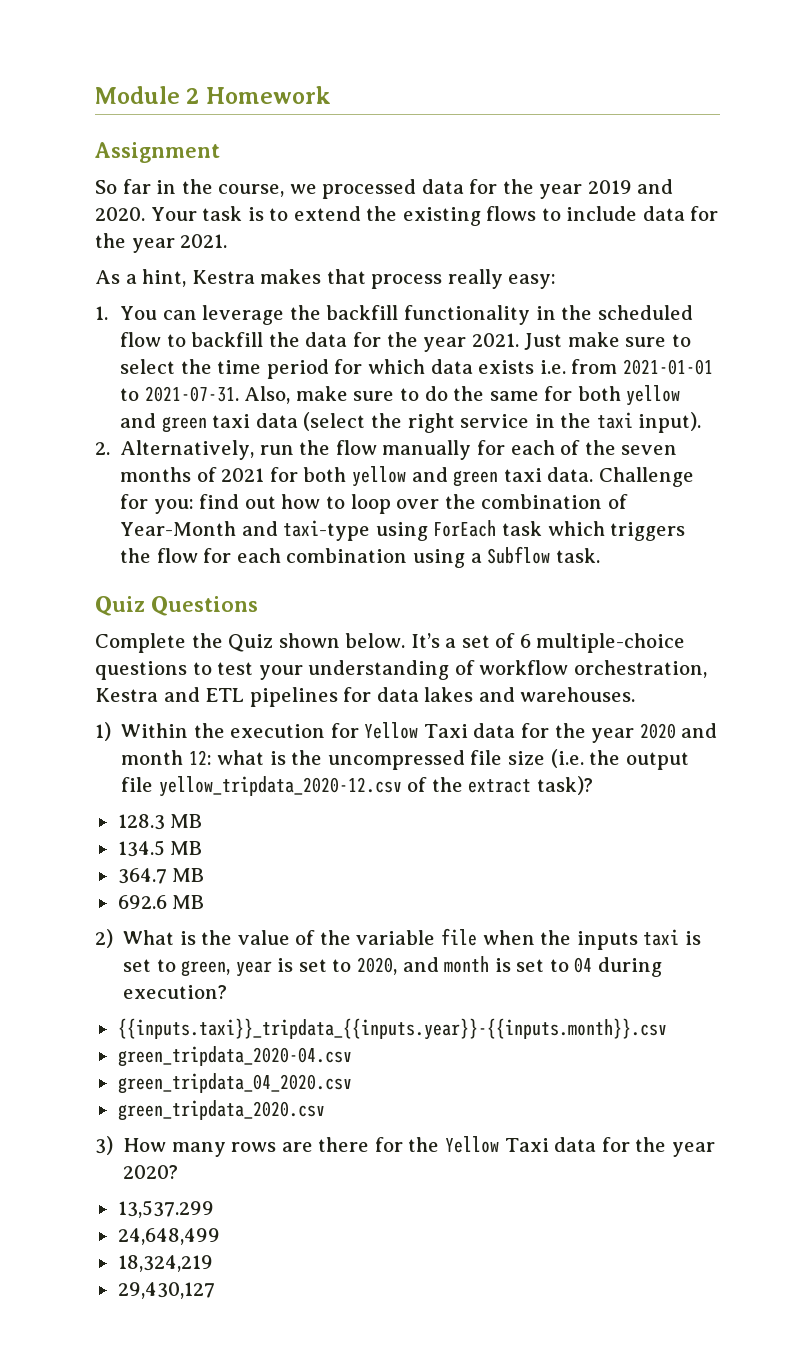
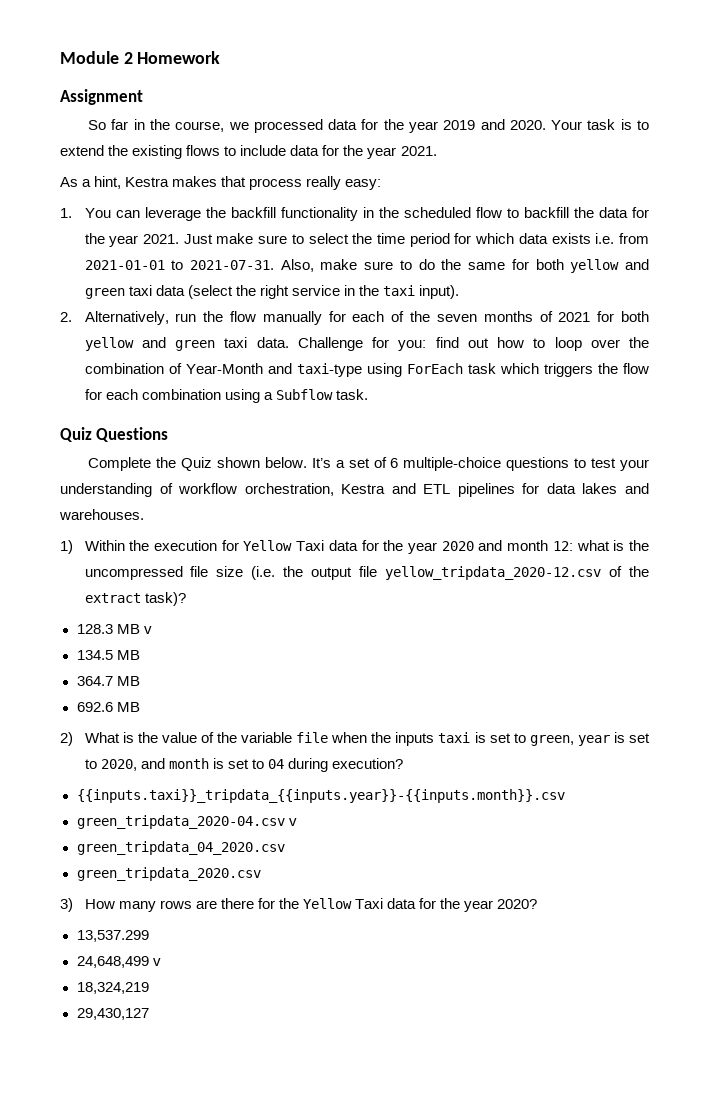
- 128.3 MB
+ 128.3 MB v
- green_tripdata_2020-04.csv
+ green_tripdata_2020-04.csv v
- 24,648,499
+ 24,648,499 v

